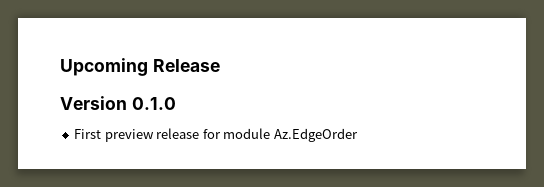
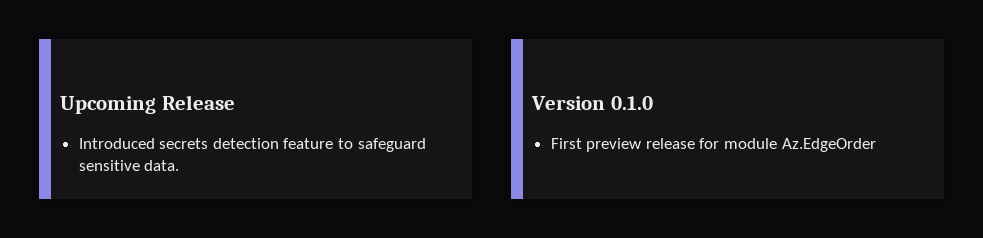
+ Introduced secrets detection feature to safeguard sensitive data.

